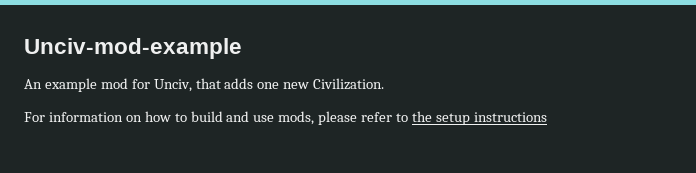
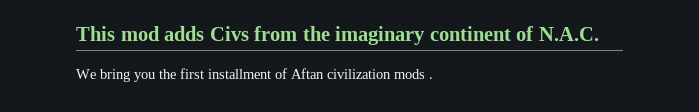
- Unciv-mod-example
- An example mod for Unciv, that adds one new Civilization.
- For information on how to build and use mods, please refer to the setup instructions
+ This mod adds Civs from the imaginary continent of N.A.C.
+ We bring you the first installment of Aftan civilization mods .

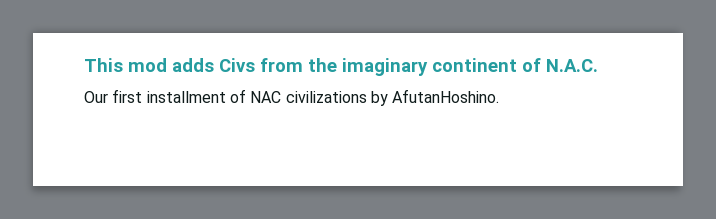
- We bring you the first installment of Aftan civilization mods .
+ Our first installment of NAC civilizations by AfutanHoshino.

